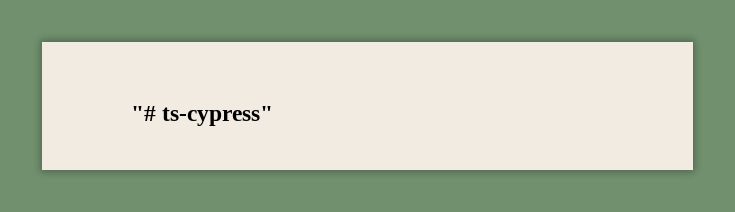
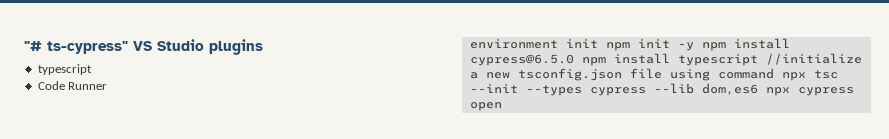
- "# ts-cypress"
+ "# ts-cypress" VS Studio plugins
+ typescript
+ Code Runner
+ environment init npm init -y npm install cypress@6.5.0 npm install typescript //initialize a new tsconfig.json file using command npx tsc --init --types cypress --lib dom,es6 npx cypress open

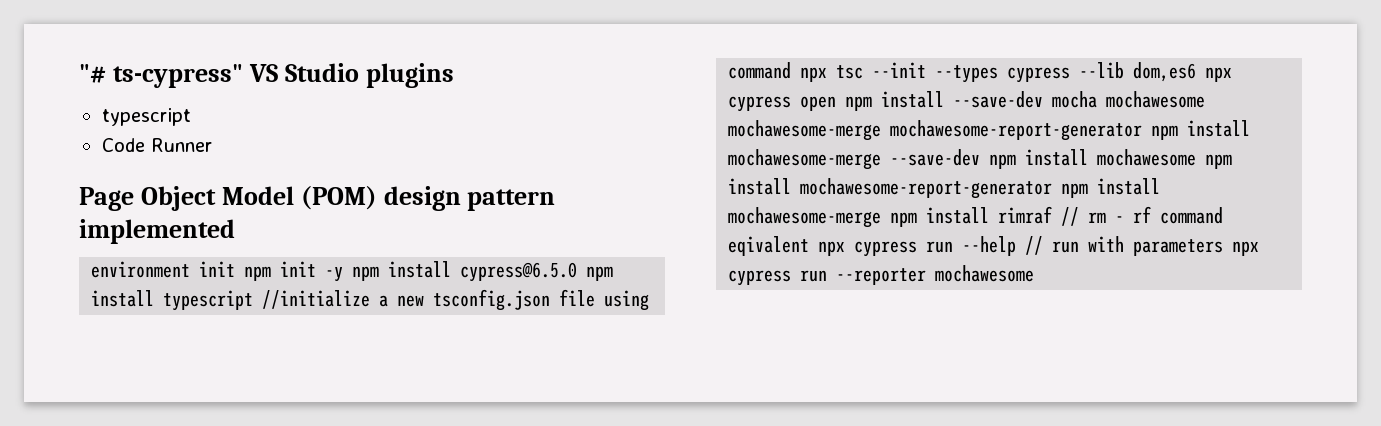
+ Page Object Model (POM) design pattern implemented
- environment init npm init -y npm install cypress@6.5.0 npm install typescript //initialize a new tsconfig.json file using command npx tsc --init --types cypress --lib dom,es6 npx cypress open
+ environment init npm init -y npm install cypress@6.5.0 npm install typescript //initialize a new tsconfig.json file using command npx tsc --init --types cypress --lib dom,es6 npx cypress open npm install --save-dev mocha mochawesome mochawesome-merge mochawesome-report-generator npm install mochawesome-merge --save-dev npm install mochawesome npm install mochawesome-report-generator npm install mochawesome-merge npm install rimraf // rm - rf command eqivalent npx cypress run --help // run with parameters npx cypress run --reporter mochawesome

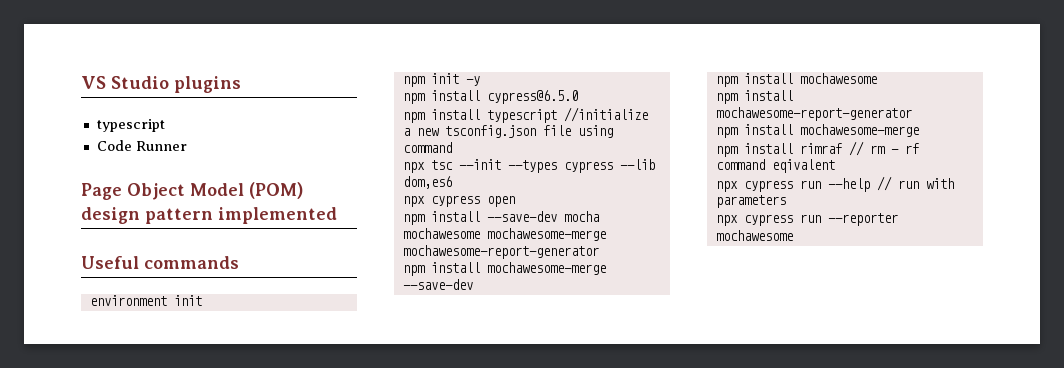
- "# ts-cypress" VS Studio plugins
+ VS Studio plugins
+ Useful commands
- environment init npm init -y npm install cypress@6.5.0 npm install typescript //initialize a new tsconfig.json file using command npx tsc --init --types cypress --lib dom,es6 npx cypress open npm install --save-dev mocha mochawesome mochawesome-merge mochawesome-report-generator npm install mochawesome-merge --save-dev npm install mochawesome npm install mochawesome-report-generator npm install mochawesome-merge npm install rimraf // rm - rf command eqivalent npx cypress run --help // run with parameters npx cypress run --reporter mochawesome
+ environment init
+ npm init -y
+ npm install cypress@6.5.0
+ npm install typescript //initialize a new tsconfig.json file using command
+ npx tsc --init --types cypress --lib dom,es6
+ npx cypress open
+ npm install --save-dev mocha mochawesome mochawesome-merge mochawesome-report-generator
+ npm install mochawesome-merge --save-dev
+ npm install mochawesome
+ npm install mochawesome-report-generator
+ npm install mochawesome-merge
+ npm install rimraf // rm - rf command eqivalent
+ npx cypress run --help // run with parameters
+ npx cypress run --reporter mochawesome

